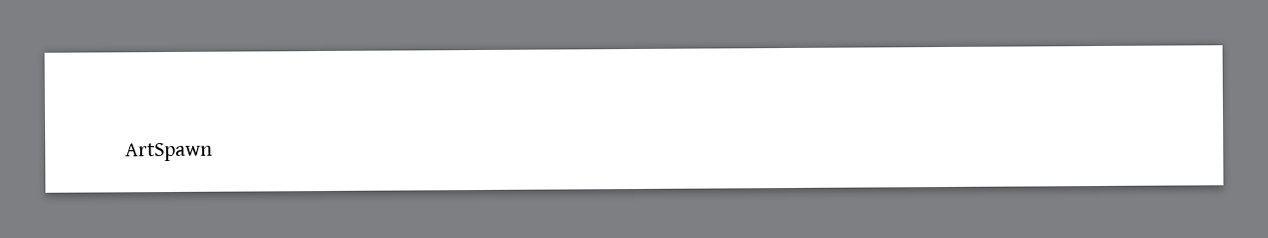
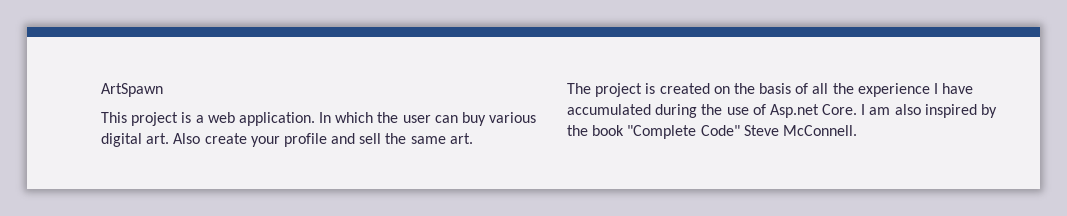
+ This project is a web application. In which the user can buy various digital art. Also create your profile and sell the same art.
+ The project is created on the basis of all the experience I have accumulated during the use of Asp.net Core. I am also inspired by the book "Complete Code" Steve McConnell.

